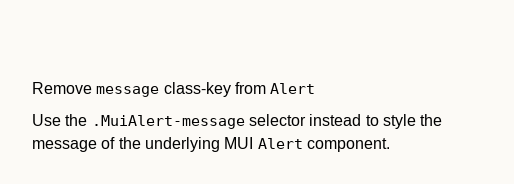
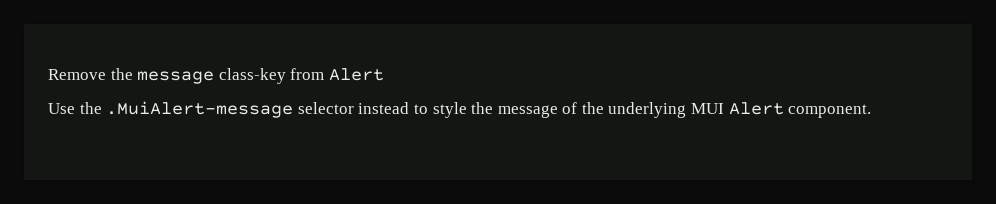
- Remove message class-key from Alert
+ Remove the message class-key from Alert

